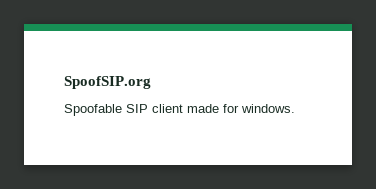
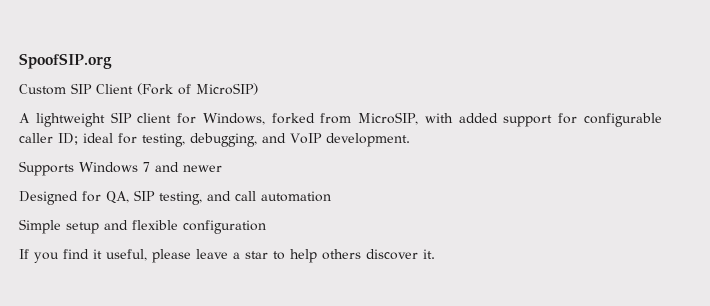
- Spoofable SIP client made for windows.
+ Custom SIP Client (Fork of MicroSIP)
+ A lightweight SIP client for Windows, forked from MicroSIP, with added support for configurable caller ID; ideal for testing, debugging, and VoIP development.
+ Supports Windows 7 and newer
+ Designed for QA, SIP testing, and call automation
+ Simple setup and flexible configuration
+ If you find it useful, please leave a star to help others discover it.

